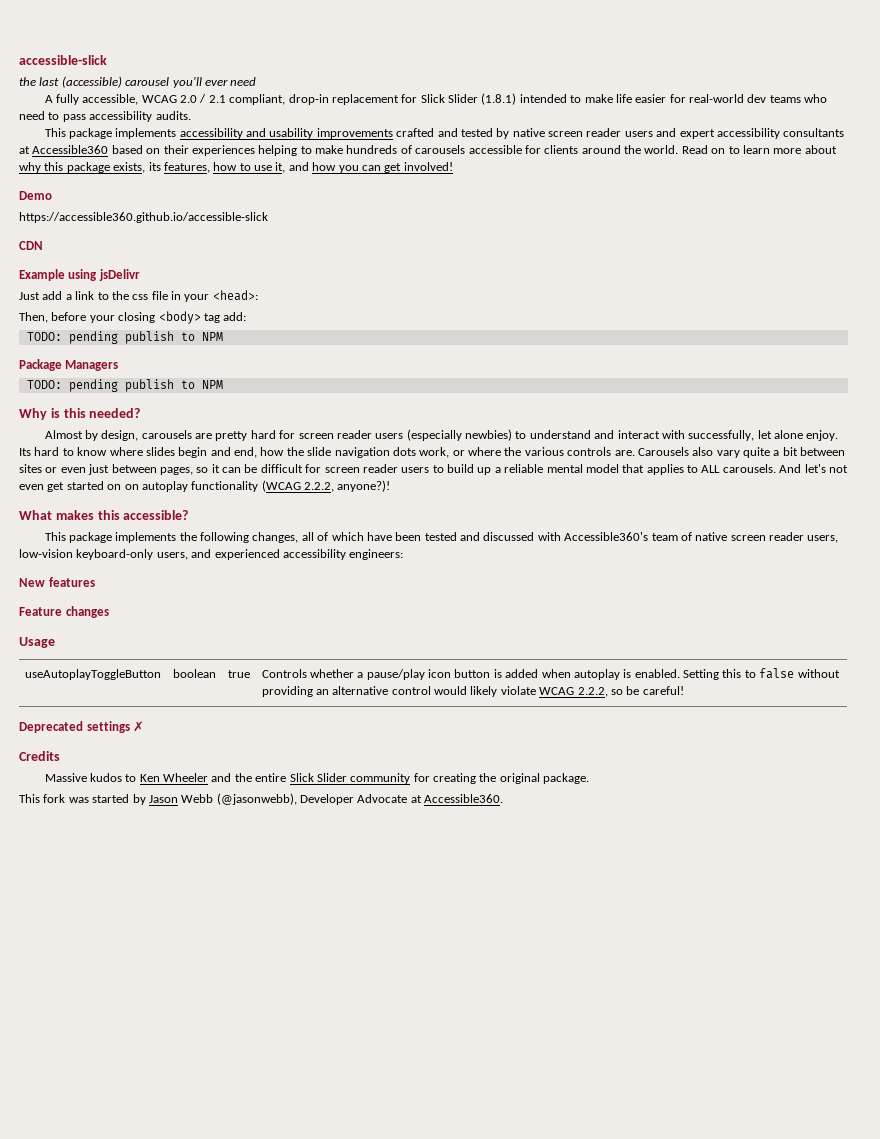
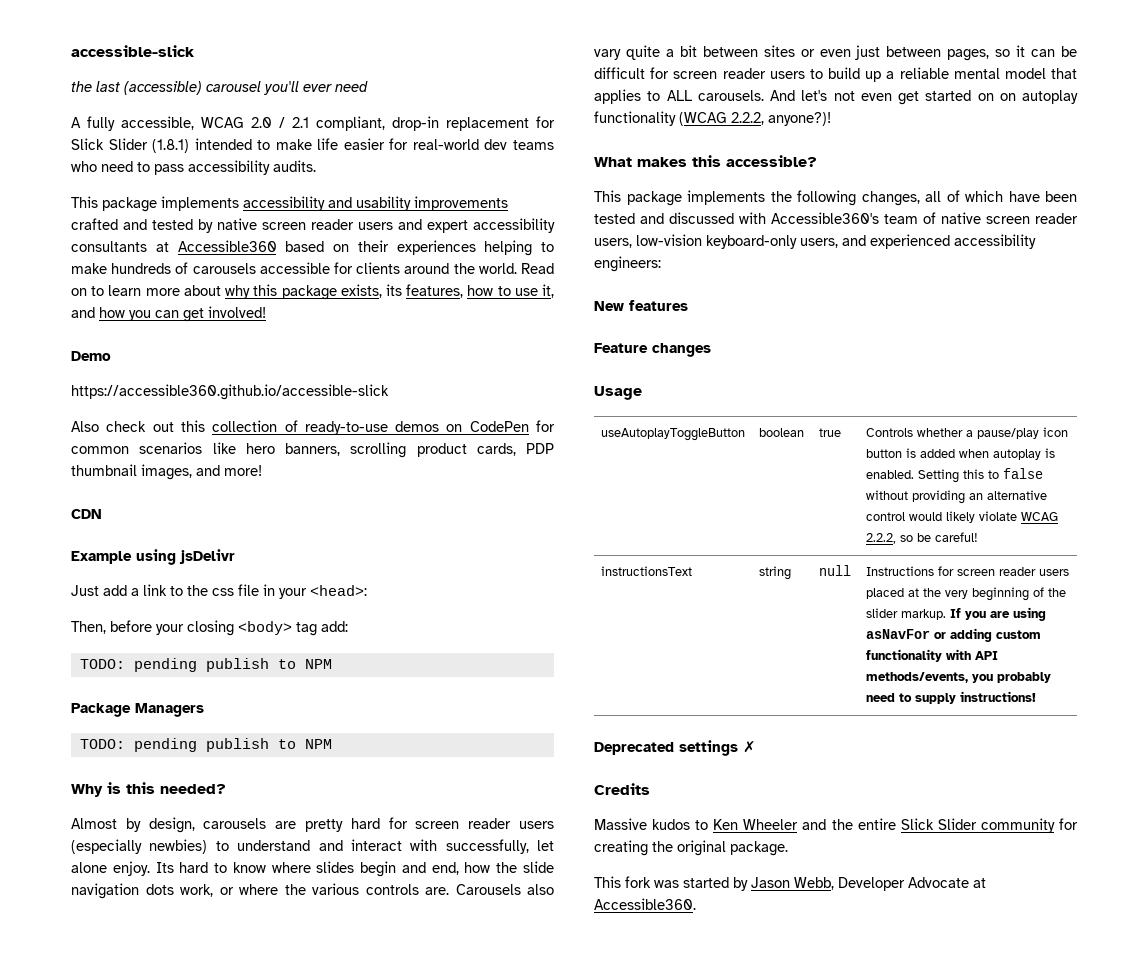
+ Also check out this collection of ready-to-use demos on CodePen for common scenarios like hero banners, scrolling product cards, PDP thumbnail images, and more!
+ instructionsText | string | null | Instructions for screen reader users placed at the very beginning of the slider markup. If you are using asNavFor or adding custom functionality with API methods/events, you probably need to supply instructions!
- This fork was started by Jason Webb (@jasonwebb), Developer Advocate at Accessible360.
+ This fork was started by Jason Webb, Developer Advocate at Accessible360.

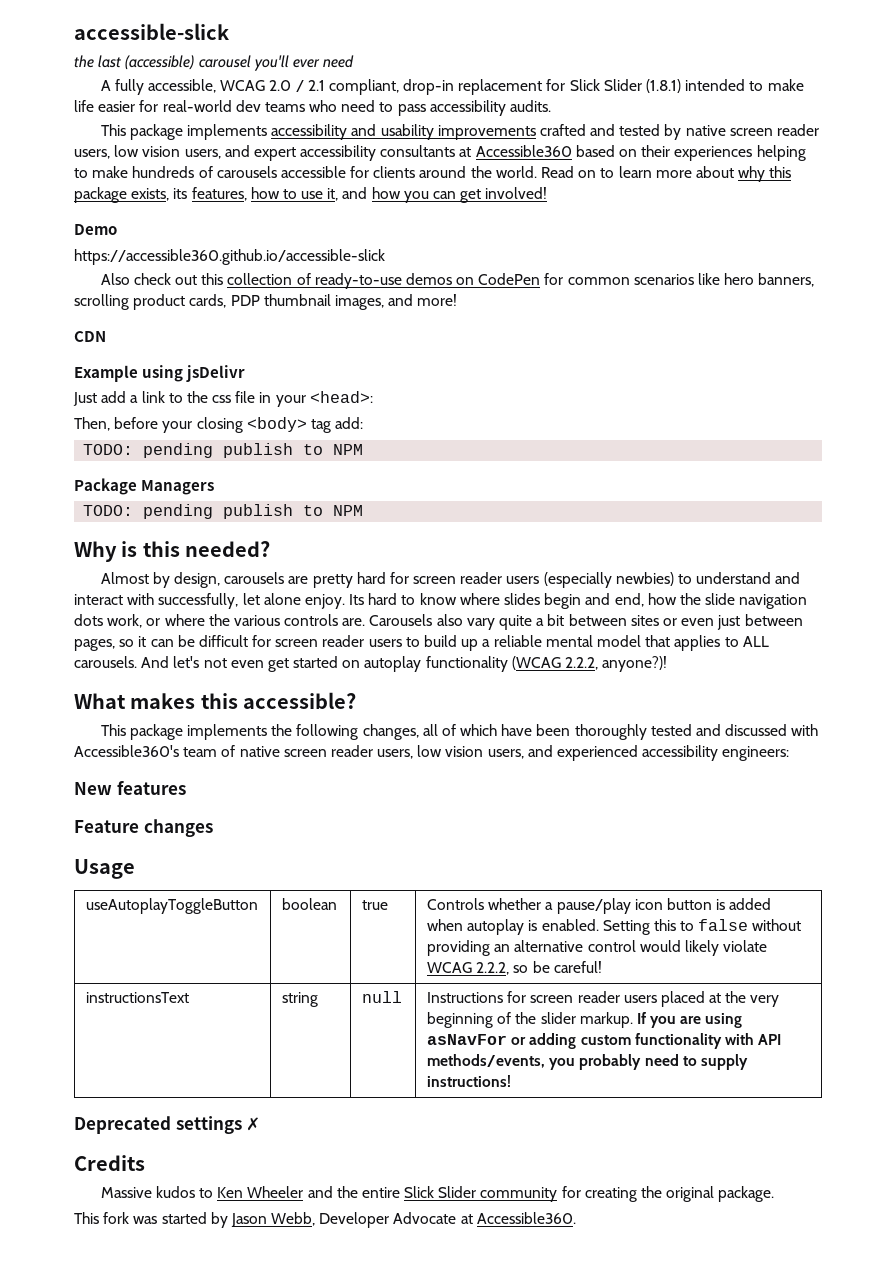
- This package implements accessibility and usability improvements crafted and tested by native screen reader users and expert accessibility consultants at Accessible360 based on their experiences helping to make hundreds of carousels accessible for clients around the world.
+ This package implements accessibility and usability improvements crafted and tested by native screen reader users, low vision users, and expert accessibility consultants at Accessible360 based on their experiences helping to make hundreds of carousels accessible for clients around the world.
- And let's not even get started on on autoplay functionality (WCAG 2.2.2, anyone?)!
+ And let's not even get started on autoplay functionality (WCAG 2.2.2, anyone?)!
- This package implements the following changes, all of which have been tested and discussed with Accessible360's team of native screen reader users, low-vision keyboard-only users, and experienced accessibility engineers:
+ This package implements the following changes, all of which have been thoroughly tested and discussed with Accessible360's team of native screen reader users, low vision users, and experienced accessibility engineers:

